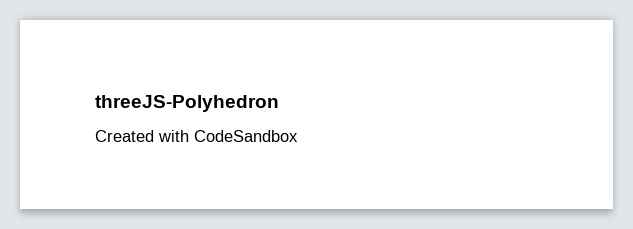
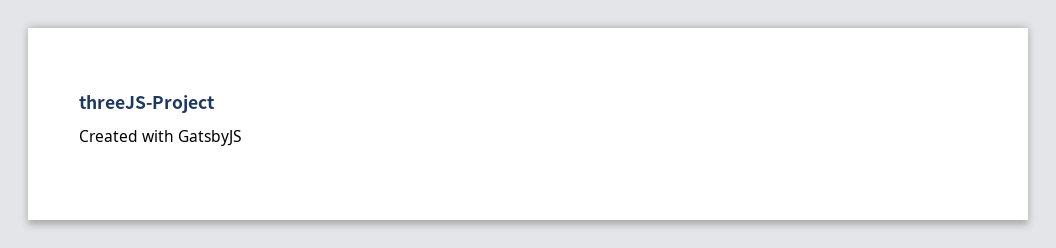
- threeJS-Polyhedron
+ threeJS-Project
- Created with CodeSandbox
+ Created with GatsbyJS

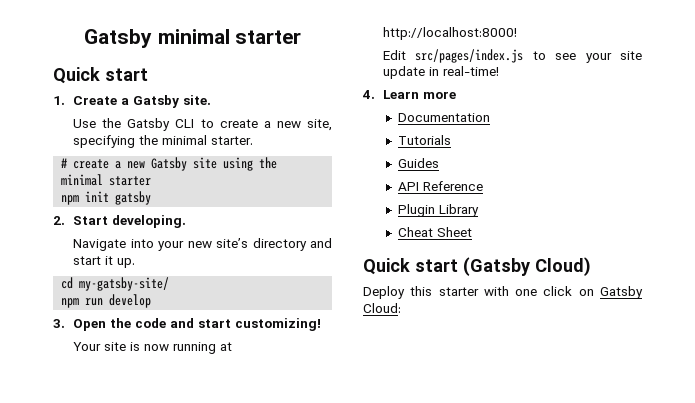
- threeJS-Project
- Created with GatsbyJS
+ Gatsby minimal starter
+ Quick start
+ 1. Create a Gatsby site.
+ Use the Gatsby CLI to create a new site, specifying the minimal starter.
+ # create a new Gatsby site using the minimal starter
+ npm init gatsby
+ 2. Start developing.
+ Navigate into your new site’s directory and start it up.
+ cd my-gatsby-site/
+ npm run develop
+ 3. Open the code and start customizing!
+ Your site is now running at http://localhost:8000!
+ Edit src/pages/index.js to see your site update in real-time!
+ 4. Learn more
+ Documentation
+ Tutorials
+ Guides
+ API Reference
+ Plugin Library
+ Cheat Sheet
+ Quick start (Gatsby Cloud)
+ Deploy this starter with one click on Gatsby Cloud:

